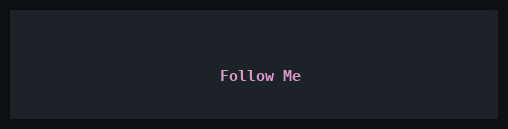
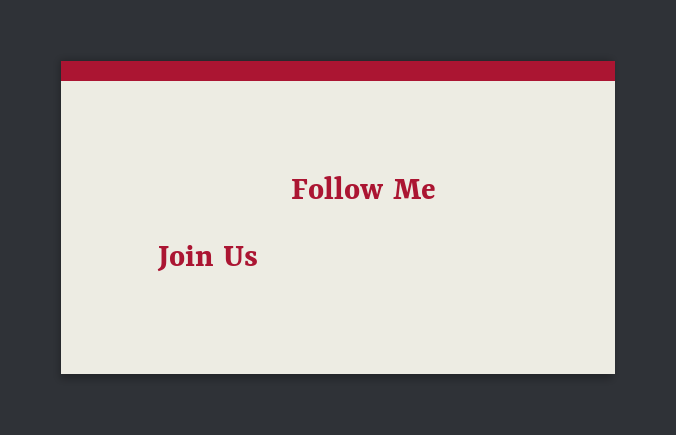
+ Join Us

